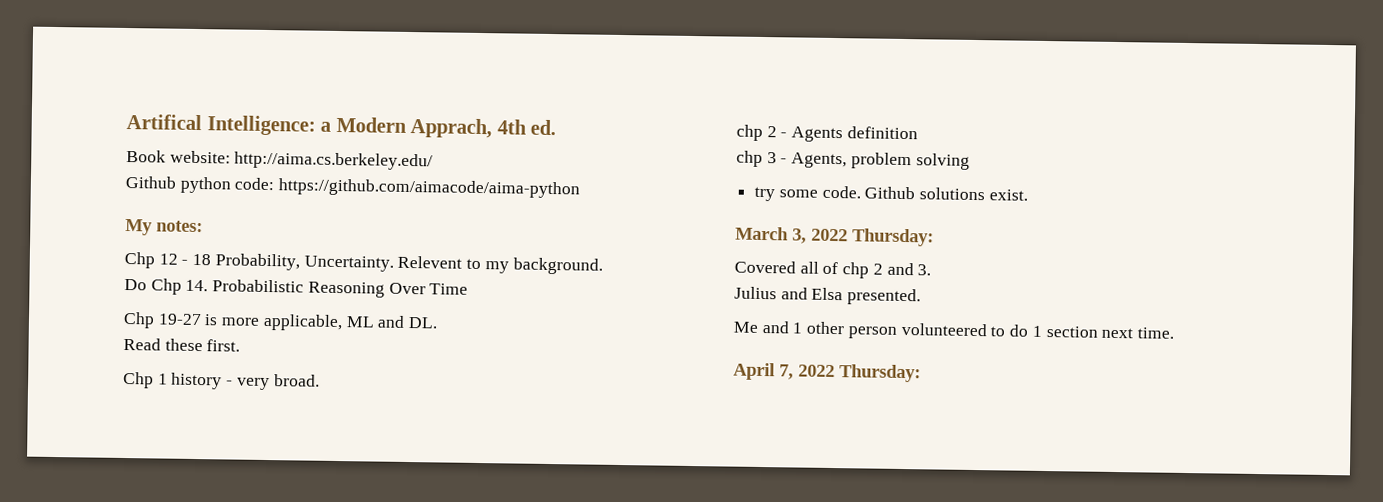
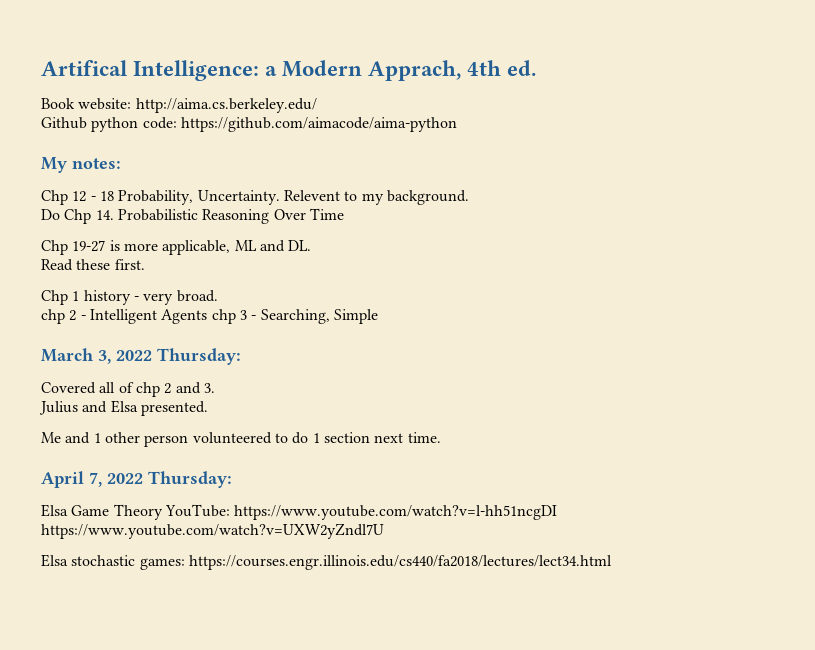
- chp 2 - Agents definition
- chp 3 - Agents, problem solving
- try some code. Github solutions exist.
+ chp 2 - Intelligent Agents chp 3 - Searching, Simple
+ Elsa Game Theory YouTube: https://www.youtube.com/watch?v=l-hh51ncgDI https://www.youtube.com/watch?v=UXW2yZndl7U
+ Elsa stochastic games: https://courses.engr.illinois.edu/cs440/fa2018/lectures/lect34.html

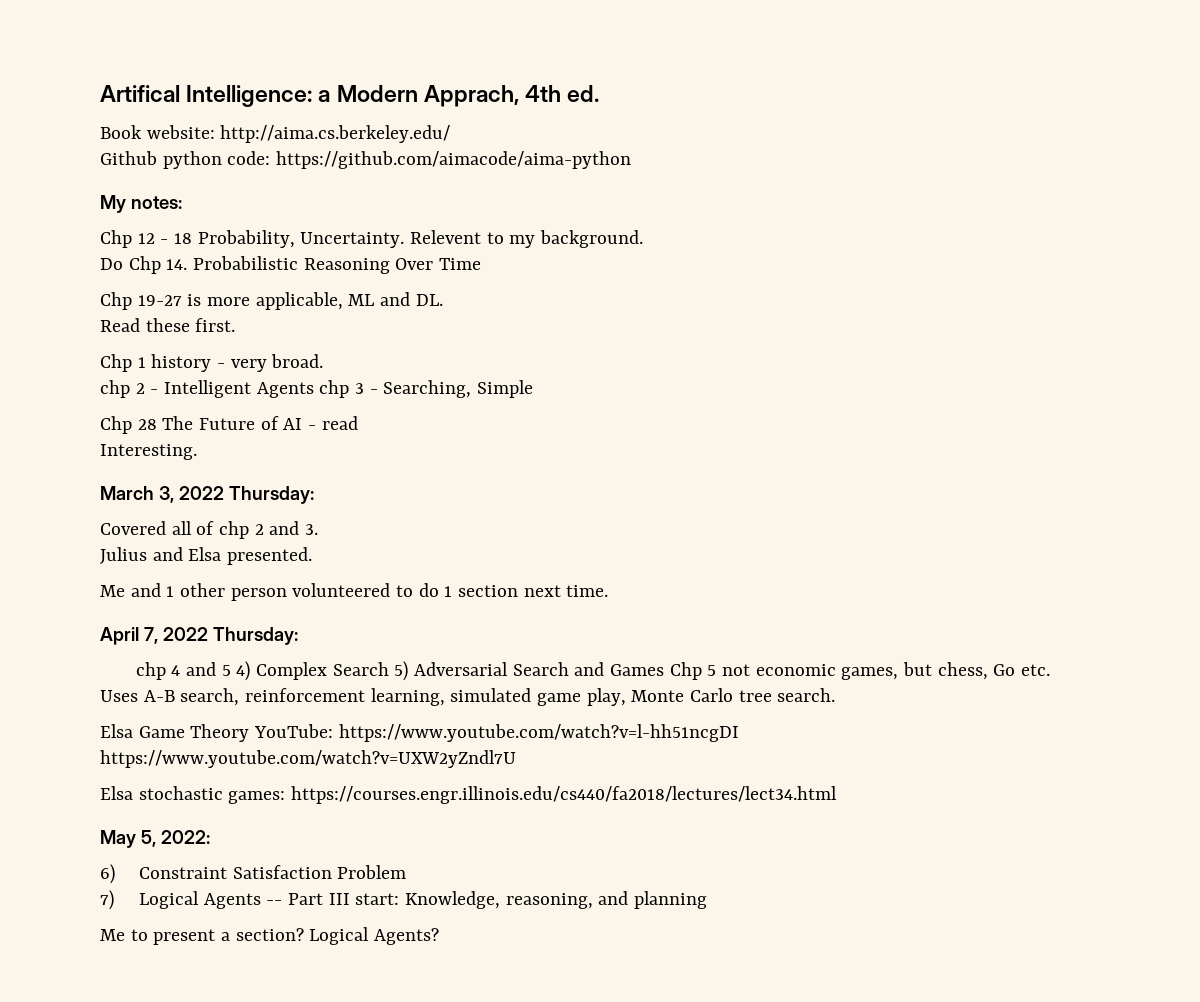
+ Chp 28 The Future of AI - read
+ Interesting.
+ chp 4 and 5 4) Complex Search 5) Adversarial Search and Games Chp 5 not economic games, but chess, Go etc.
+ Uses A-B search, reinforcement learning, simulated game play, Monte Carlo tree search.
+ May 5, 2022:
+ 6) Constraint Satisfaction Problem
+ 7) Logical Agents -- Part III start: Knowledge, reasoning, and planning
+ Me to present a section? Logical Agents?

